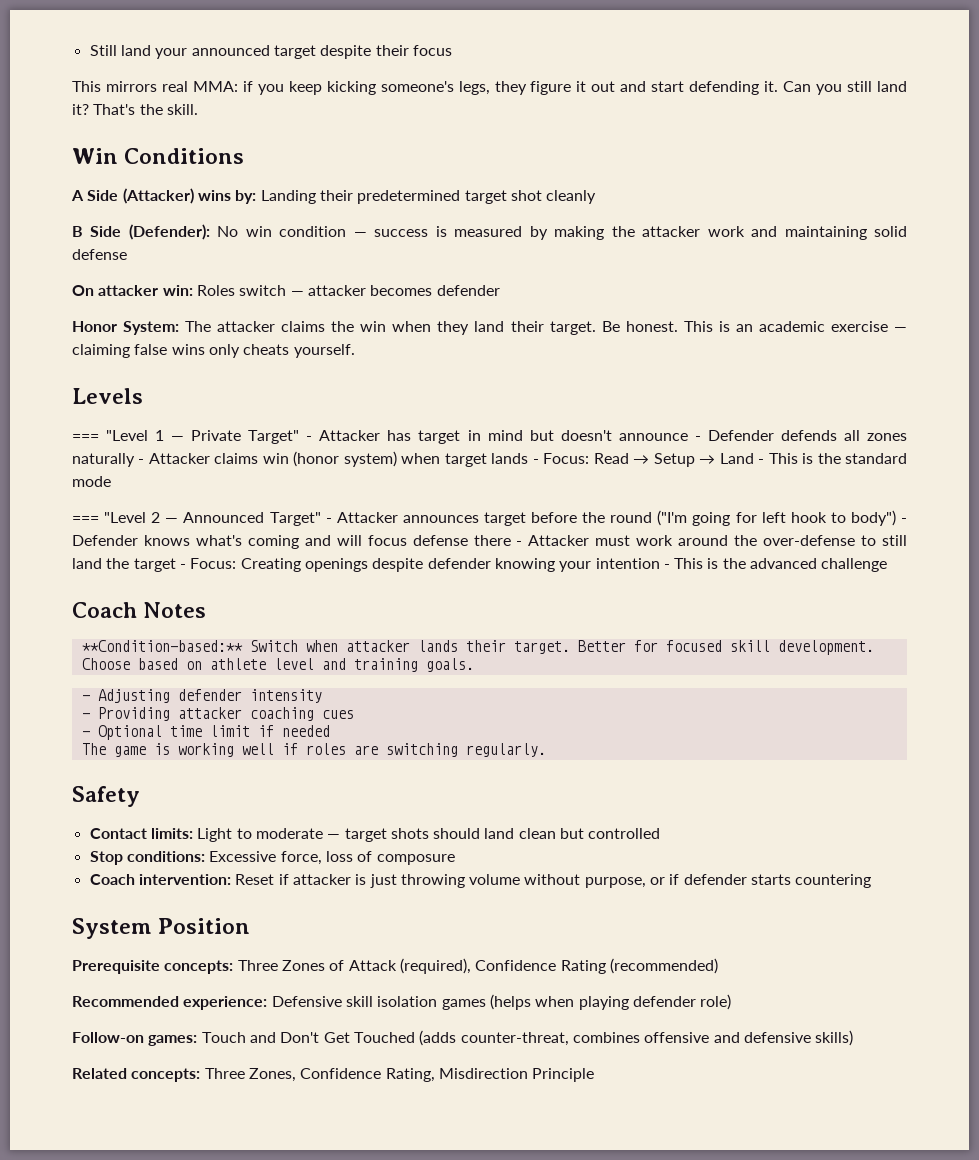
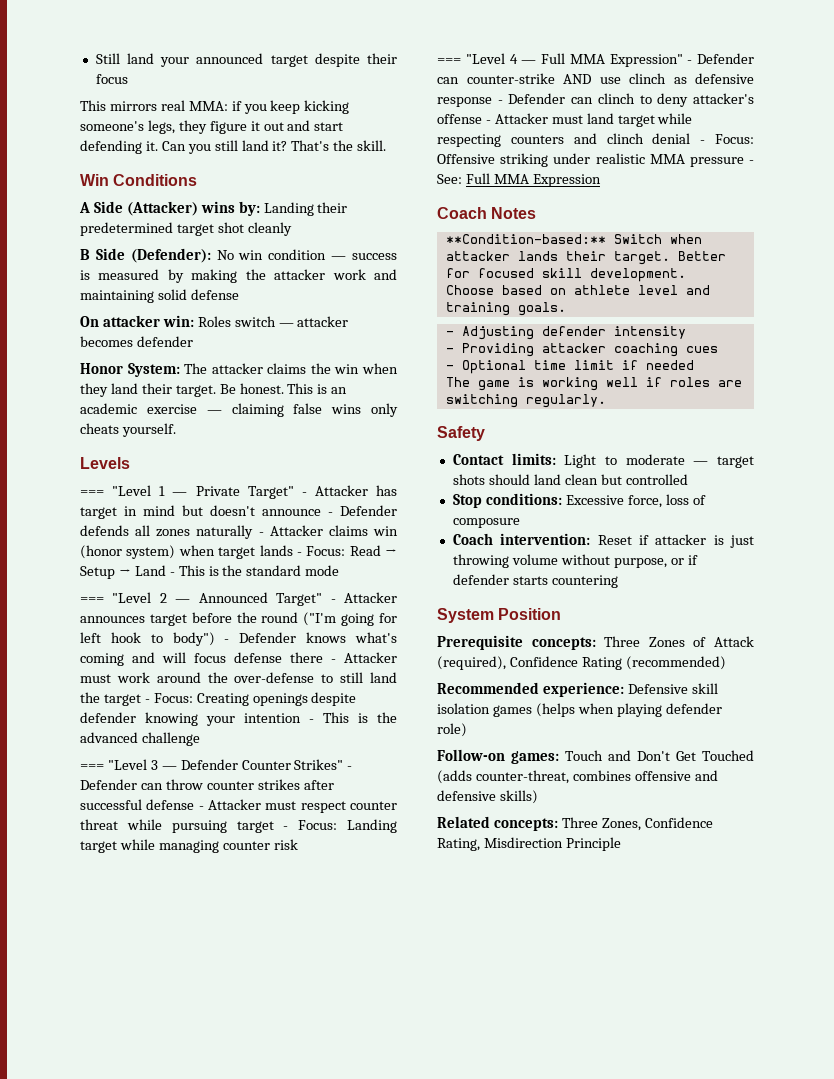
+ === "Level 3 — Defender Counter Strikes" - Defender can throw counter strikes after successful defense - Attacker must respect counter threat while pursuing target - Focus: Landing target while managing counter risk
+ === "Level 4 — Full MMA Expression" - Defender can counter-strike AND use clinch as defensive response - Defender can clinch to deny attacker's offense - Attacker must land target while respecting counters and clinch denial - Focus: Offensive striking under realistic MMA pressure - See: Full MMA Expression

